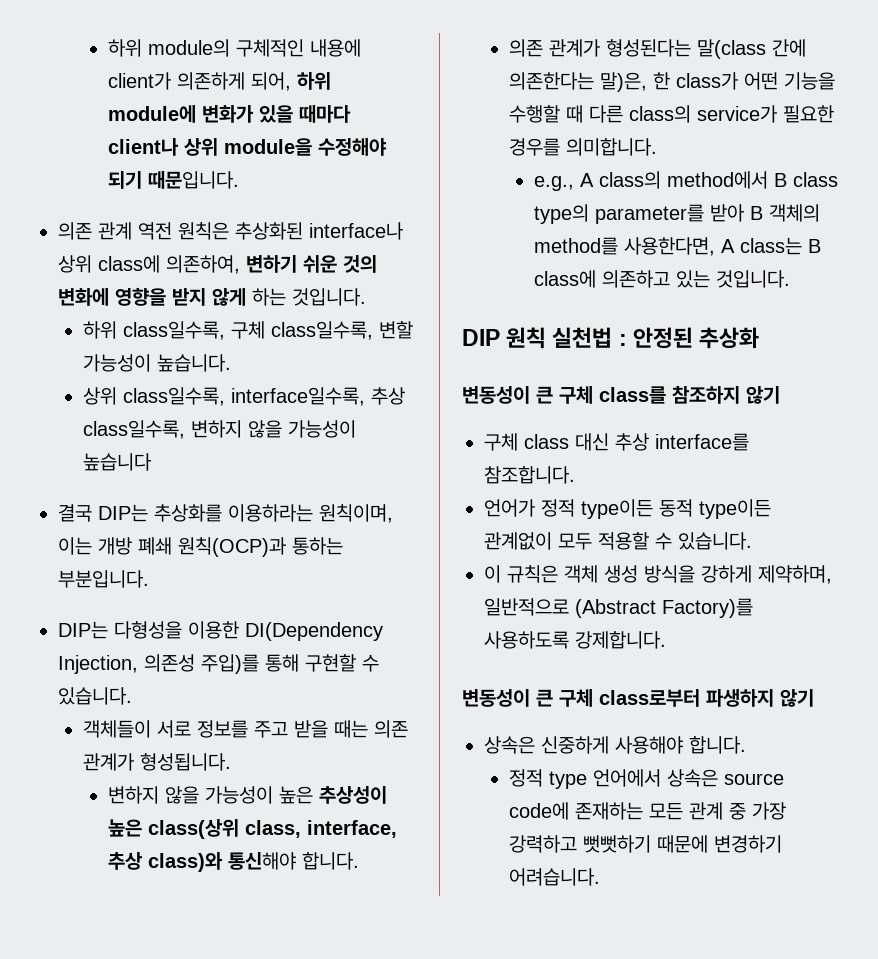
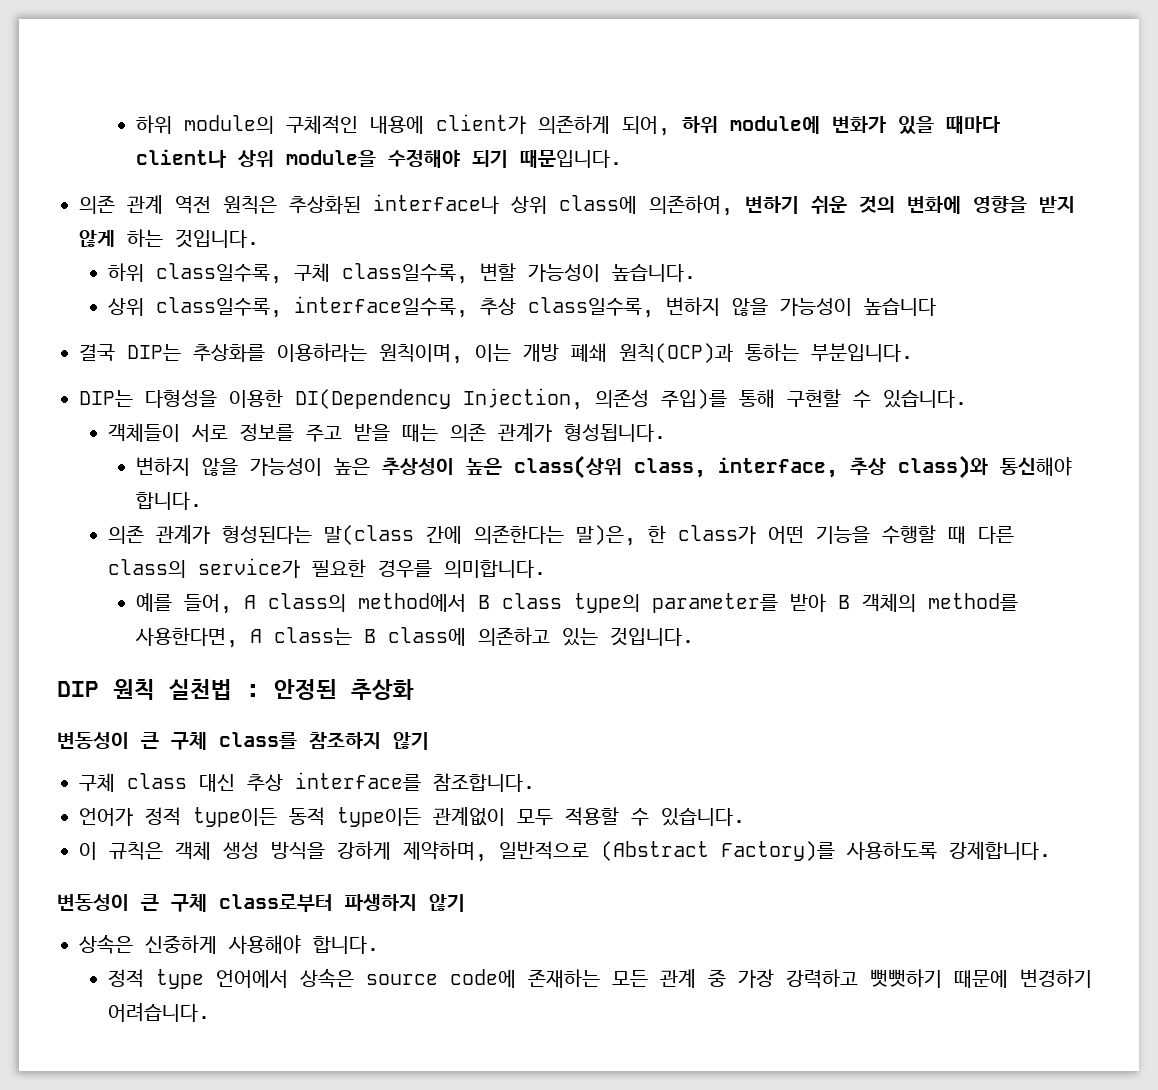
- e.g., A class의 method에서 B class type의 parameter를 받아 B 객체의 method를 사용한다면, A class는 B class에 의존하고 있는 것입니다.
+ 예를 들어, A class의 method에서 B class type의 parameter를 받아 B 객체의 method를 사용한다면, A class는 B class에 의존하고 있는 것입니다.

